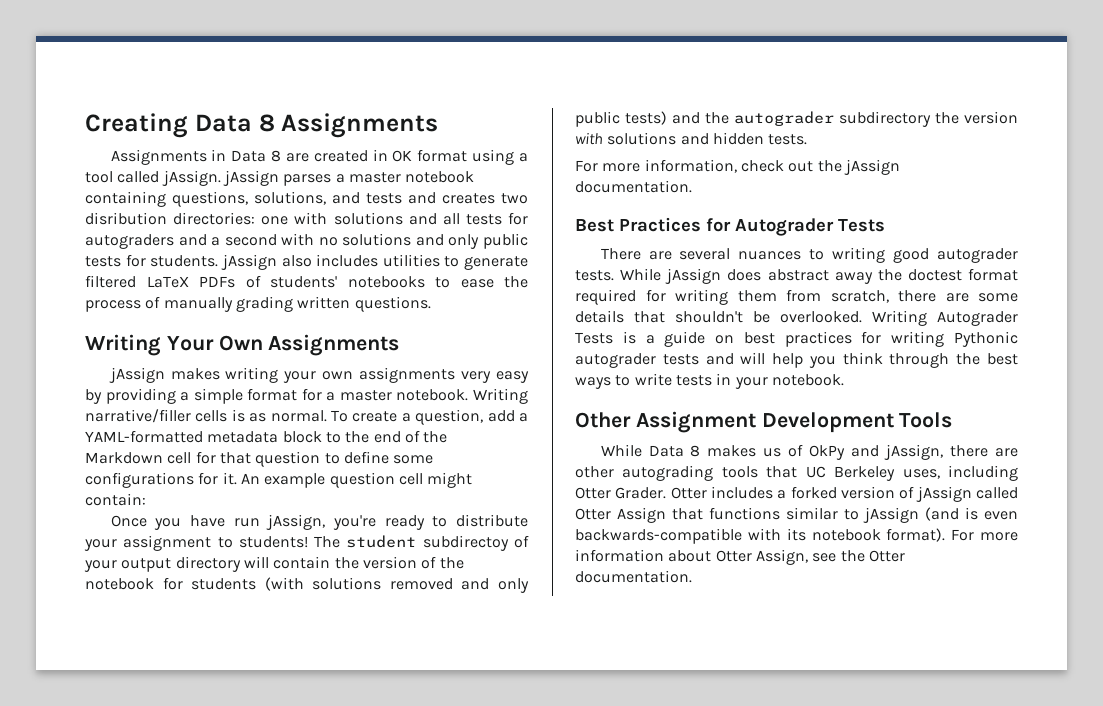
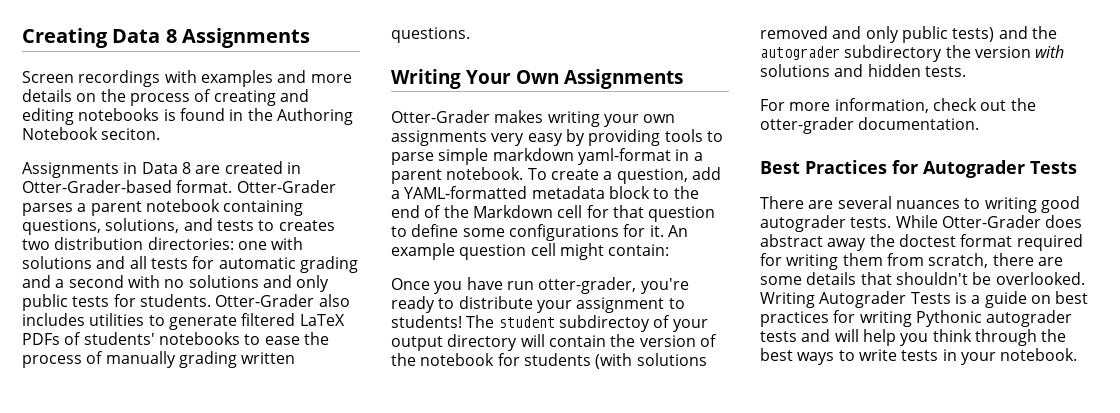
+ Screen recordings with examples and more details on the process of creating and editing notebooks is found in the Authoring Notebook seciton.
- Assignments in Data 8 are created in OK format using a tool called jAssign. jAssign parses a master notebook containing questions, solutions, and tests and creates two disribution directories: one with solutions and all tests for autograders and a second with no solutions and only public tests for students. jAssign also includes utilities to generate filtered LaTeX PDFs of students' notebooks to ease the process of manually grading written questions.
+ Assignments in Data 8 are created in Otter-Grader-based format. Otter-Grader parses a parent notebook containing questions, solutions, and tests to creates two distribution directories: one with solutions and all tests for automatic grading and a second with no solutions and only public tests for students. Otter-Grader also includes utilities to generate filtered LaTeX PDFs of students' notebooks to ease the process of manually grading written questions.
- jAssign makes writing your own assignments very easy by providing a simple format for a master notebook. Writing narrative/filler cells is as normal.
+ Otter-Grader makes writing your own assignments very easy by providing tools to parse simple markdown yaml-format in a parent notebook.
- Once you have run jAssign, you're ready to distribute your assignment to students!
+ Once you have run otter-grader, you're ready to distribute your assignment to students!
- For more information, check out the jAssign documentation.
+ For more information, check out the otter-grader documentation.
- While jAssign does abstract away the doctest format required for writing them from scratch, there are some details that shouldn't be overlooked.
+ While Otter-Grader does abstract away the doctest format required for writing them from scratch, there are some details that shouldn't be overlooked.
- Other Assignment Development Tools
- While Data 8 makes us of OkPy and jAssign, there are other autograding tools that UC Berkeley uses, including Otter Grader. Otter includes a forked version of jAssign called Otter Assign that functions similar to jAssign (and is even backwards-compatible with its notebook format). For more information about Otter Assign, see the Otter documentation.

